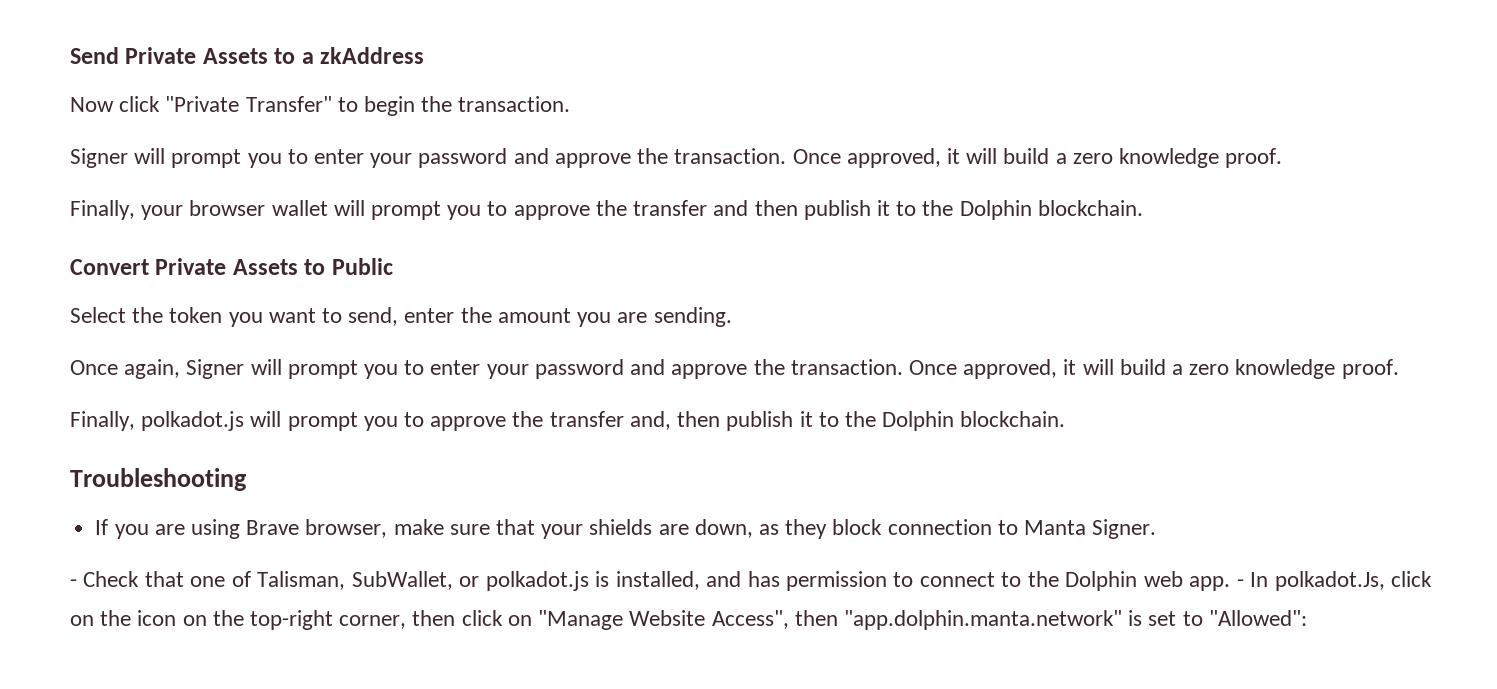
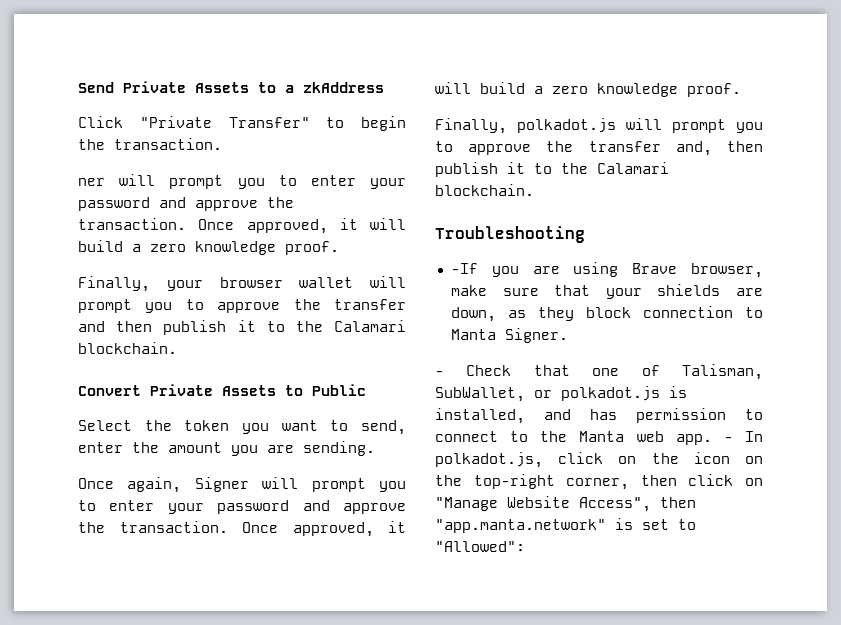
- Now click "Private Transfer" to begin the transaction.
- Signer will prompt you to enter your password and approve the transaction.
+ Click "Private Transfer" to begin the transaction.
+ ner will prompt you to enter your password and approve the transaction.
- Finally, your browser wallet will prompt you to approve the transfer and then publish it to the Dolphin blockchain.
+ Finally, your browser wallet will prompt you to approve the transfer and then publish it to the Calamari blockchain.
- Finally, polkadot.js will prompt you to approve the transfer and, then publish it to the Dolphin blockchain.
+ Finally, polkadot.js will prompt you to approve the transfer and, then publish it to the Calamari blockchain.
- If you are using Brave browser, make sure that your shields are down, as they block connection to Manta Signer.
+ -If you are using Brave browser, make sure that your shields are down, as they block connection to Manta Signer.
- - Check that one of Talisman, SubWallet, or polkadot.js is installed, and has permission to connect to the Dolphin web app.
+ - Check that one of Talisman, SubWallet, or polkadot.js is installed, and has permission to connect to the Manta web app.
- - In polkadot.Js, click on the icon on the top-right corner, then click on "Manage Website Access", then "app.dolphin.manta.network" is set to "Allowed":
+ - In polkadot.js, click on the icon on the top-right corner, then click on "Manage Website Access", then "app.manta.network" is set to "Allowed":

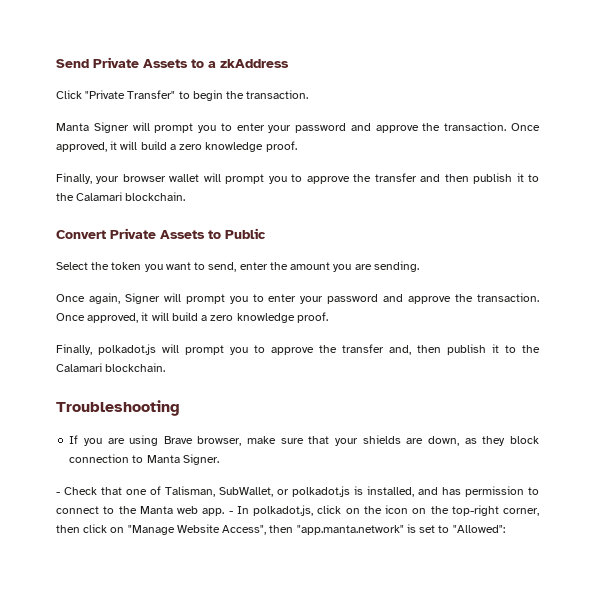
- ner will prompt you to enter your password and approve the transaction.
+ Manta Signer will prompt you to enter your password and approve the transaction.
- -If you are using Brave browser, make sure that your shields are down, as they block connection to Manta Signer.
+ If you are using Brave browser, make sure that your shields are down, as they block connection to Manta Signer.

